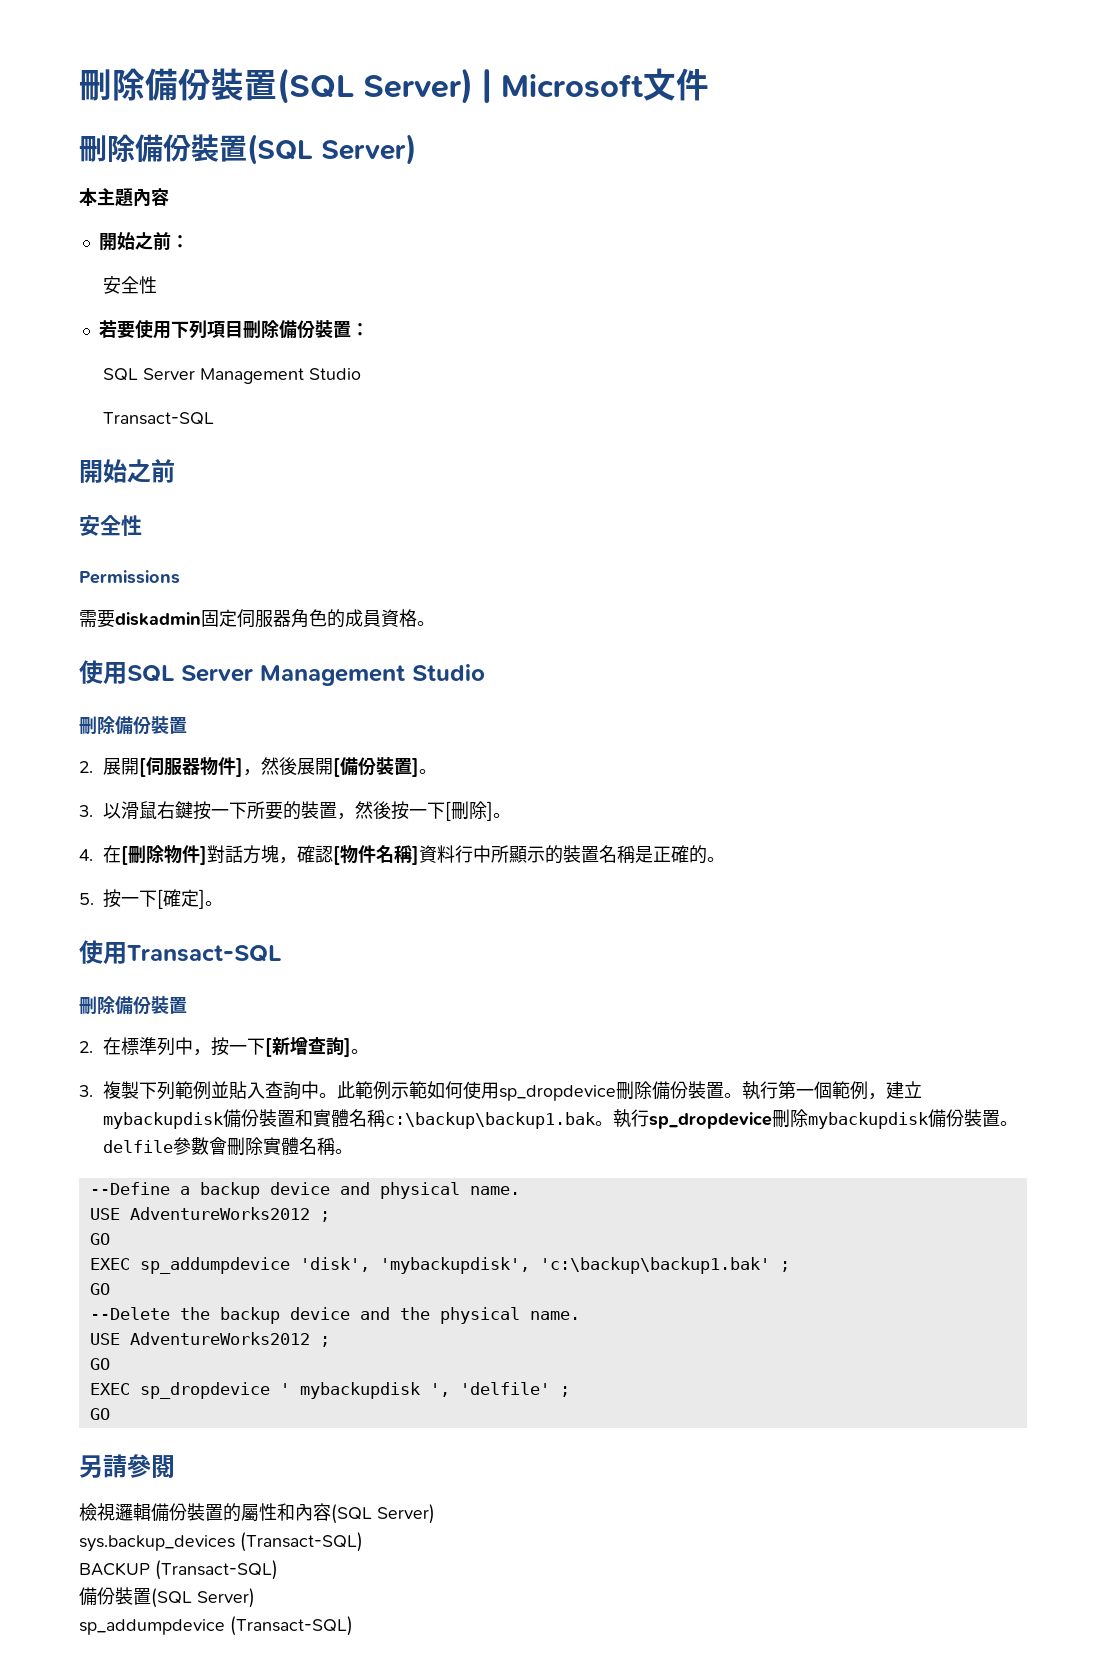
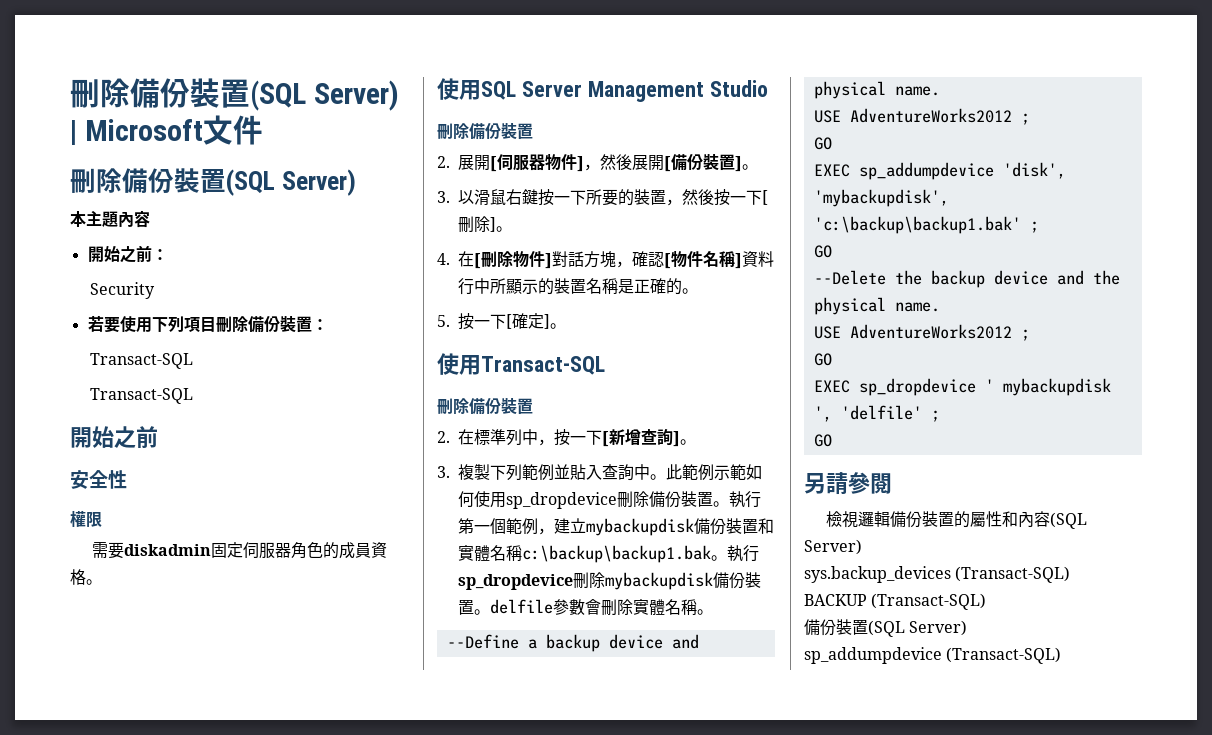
  開始之前：
- 安全性
+ Security
  若要使用下列項目刪除備份裝置：
- SQL Server Management Studio
+ Transact-SQL
- Permissions
+ 權限

